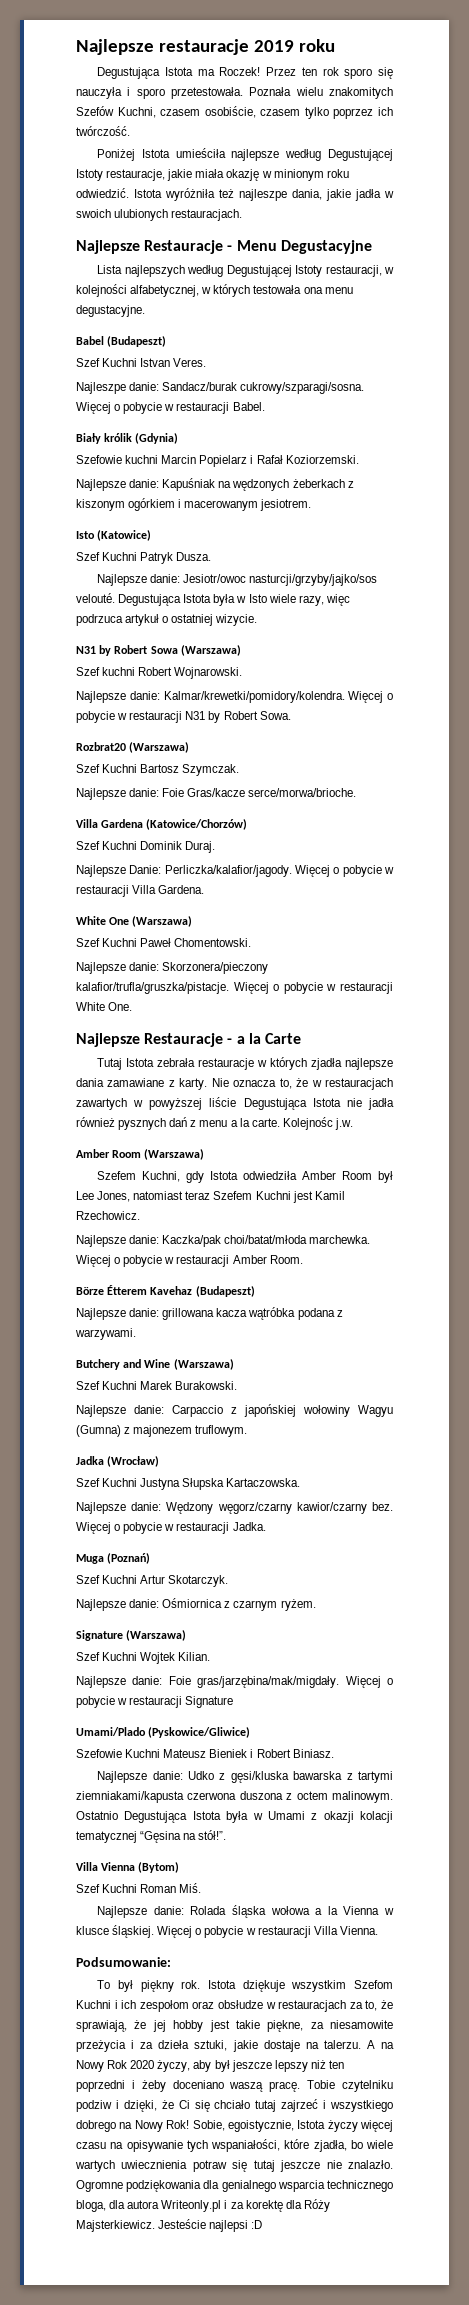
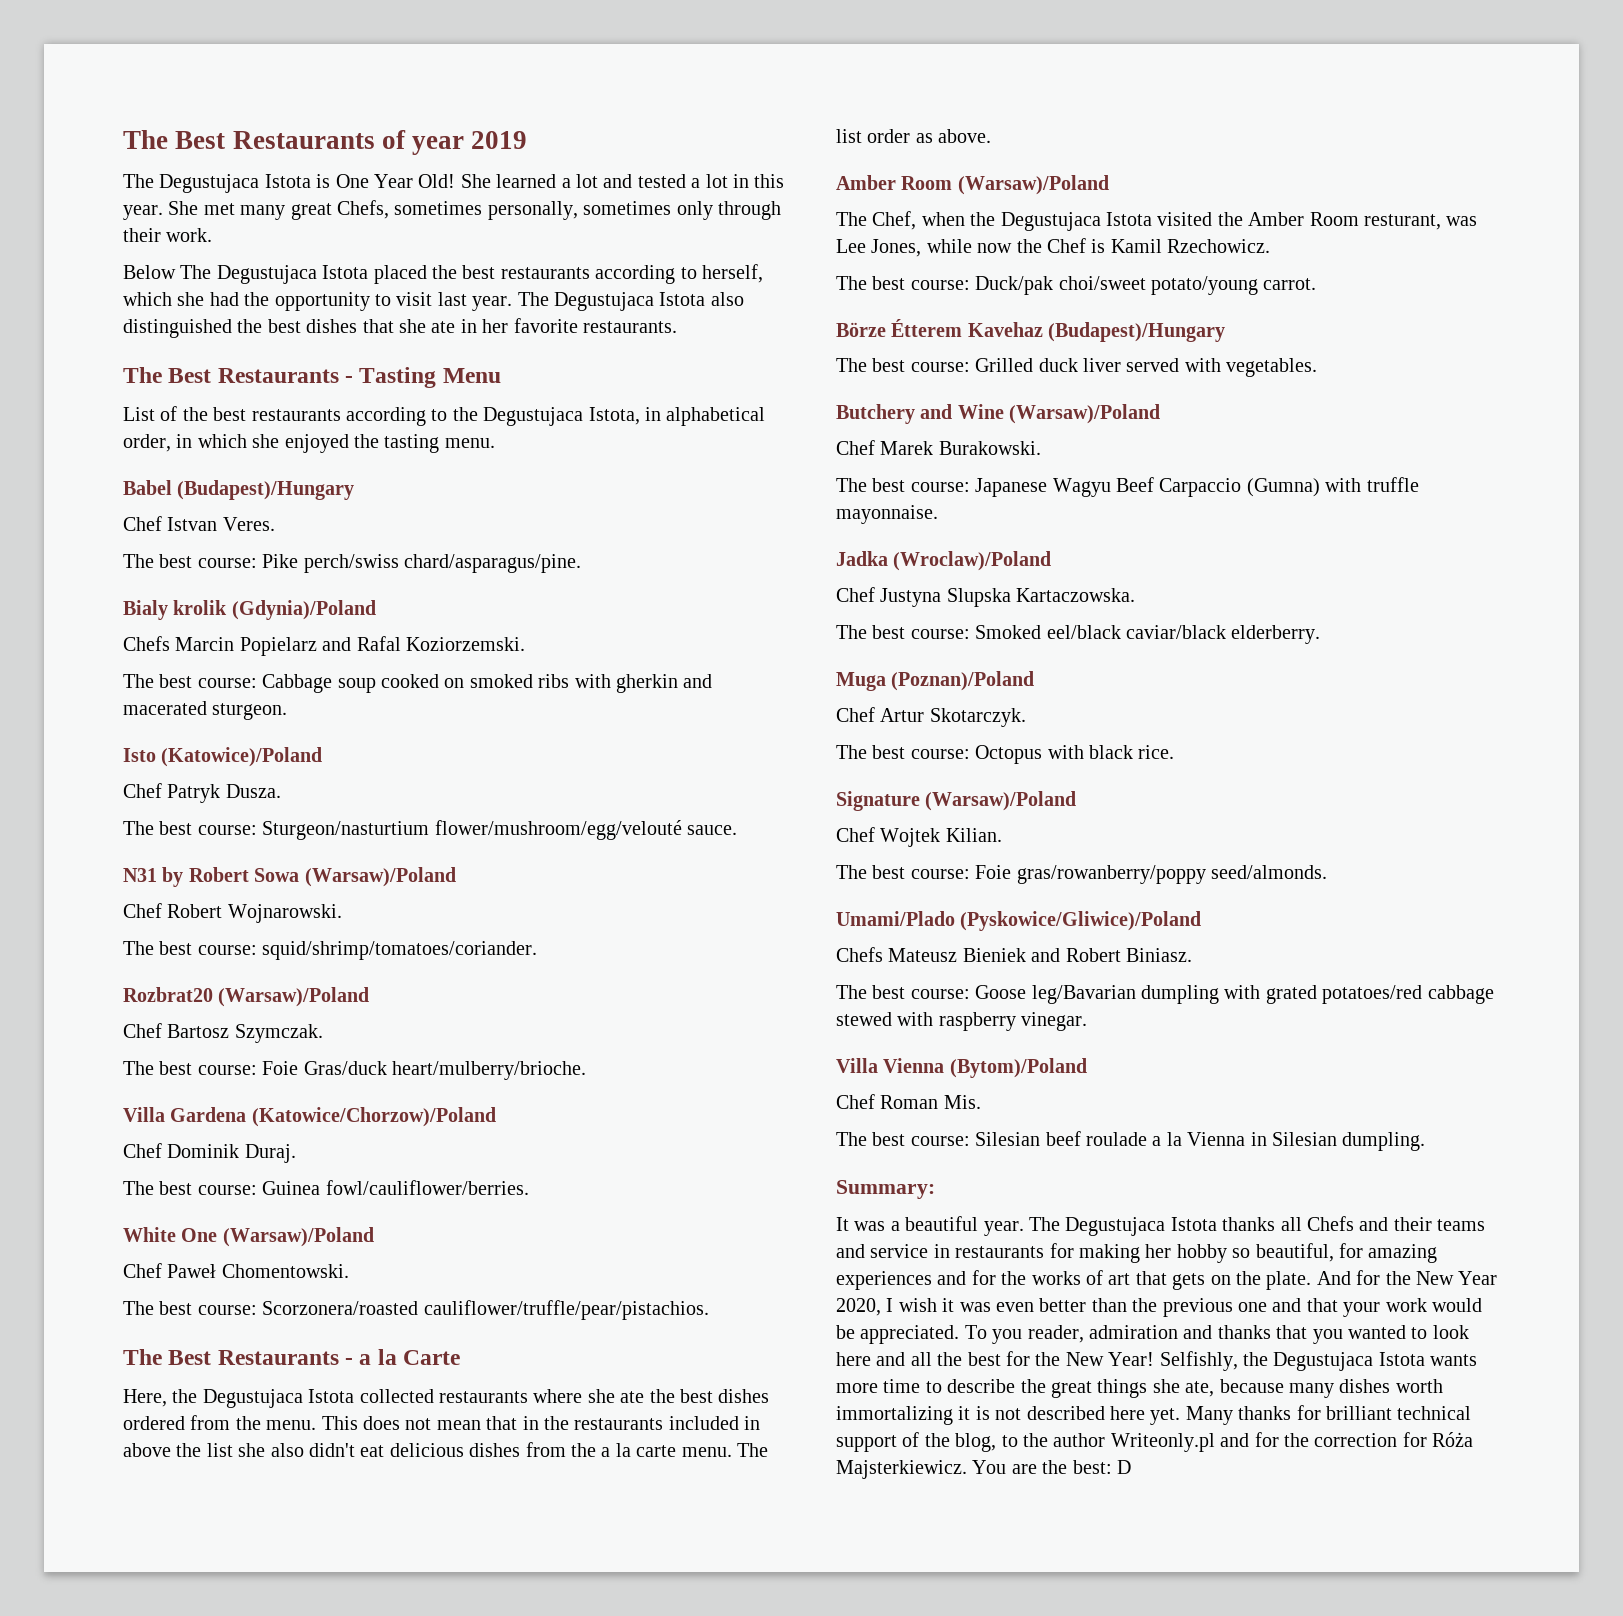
- Najlepsze restauracje 2019 roku
- Degustująca Istota ma Roczek! Przez ten rok sporo się nauczyła i sporo przetestowała. Poznała wielu znakomitych Szefów Kuchni, czasem osobiście, czasem tylko poprzez ich twórczość.
- Poniżej Istota umieściła najlepsze według Degustującej Istoty restauracje, jakie miała okazję w minionym roku odwiedzić. Istota wyróżniła też najleszpe dania, jakie jadła w swoich ulubionych restauracjach.
- Najlepsze Restauracje - Menu Degustacyjne
- Lista najlepszych według Degustującej Istoty restauracji, w kolejności alfabetycznej, w których testowała ona menu degustacyjne.
- Babel (Budapeszt)
- Szef Kuchni Istvan Veres.
- Najleszpe danie: Sandacz/burak cukrowy/szparagi/sosna. Więcej o pobycie w restauracji Babel.
- Biały królik (Gdynia)
- Szefowie kuchni Marcin Popielarz i Rafał Koziorzemski.
- Najlepsze danie: Kapuśniak na wędzonych żeberkach z kiszonym ogórkiem i macerowanym jesiotrem.
- Isto (Katowice)
- Szef Kuchni Patryk Dusza.
- Najlepsze danie: Jesiotr/owoc nasturcji/grzyby/jajko/sos velouté. Degustująca Istota była w Isto wiele razy, więc podrzuca artykuł o ostatniej wizycie.
+ The Best Restaurants of year 2019
+ The Degustujaca Istota is One Year Old! She learned a lot and tested a lot in this year. She met many great Chefs, sometimes personally, sometimes only through their work.
+ Below The Degustujaca Istota placed the best restaurants according to herself, which she had the opportunity to visit last year. The Degustujaca Istota also distinguished the best dishes that she ate in her favorite restaurants.
+ The Best Restaurants - Tasting Menu
+ List of the best restaurants according to the Degustujaca Istota, in alphabetical order, in which she enjoyed the tasting menu.
+ Babel (Budapest)/Hungary
+ Chef Istvan Veres.
+ The best course: Pike perch/swiss chard/asparagus/pine.
+ Bialy krolik (Gdynia)/Poland
+ Chefs Marcin Popielarz and Rafal Koziorzemski.
+ The best course: Cabbage soup cooked on smoked ribs with gherkin and macerated sturgeon.
+ Isto (Katowice)/Poland
+ Chef Patryk Dusza.
+ The best course: Sturgeon/nasturtium flower/mushroom/egg/velouté sauce.
- N31 by Robert Sowa (Warszawa)
- Szef kuchni Robert Wojnarowski.
+ N31 by Robert Sowa (Warsaw)/Poland
+ Chef Robert Wojnarowski.
- Najlepsze danie: Kalmar/krewetki/pomidory/kolendra. Więcej o pobycie w restauracji N31 by Robert Sowa.
- Rozbrat20 (Warszawa)
- Szef Kuchni Bartosz Szymczak.
- Najlepsze danie: Foie Gras/kacze serce/morwa/brioche.
+ The best course: squid/shrimp/tomatoes/coriander.
+ Rozbrat20 (Warsaw)/Poland
+ Chef Bartosz Szymczak.
+ The best course: Foie Gras/duck heart/mulberry/brioche.
- Villa Gardena (Katowice/Chorzów)
- Szef Kuchni Dominik Duraj.
+ Villa Gardena (Katowice/Chorzow)/Poland
+ Chef Dominik Duraj.
- Najlepsze Danie: Perliczka/kalafior/jagody. Więcej o pobycie w restauracji Villa Gardena.
+ The best course: Guinea fowl/cauliflower/berries.
- White One (Warszawa)
- Szef Kuchni Paweł Chomentowski.
+ White One (Warsaw)/Poland
+ Chef Paweł Chomentowski.
- Najlepsze danie: Skorzonera/pieczony kalafior/trufla/gruszka/pistacje. Więcej o pobycie w restauracji White One.
- Najlepsze Restauracje - a la Carte
- Tutaj Istota zebrała restauracje w których zjadła najlepsze dania zamawiane z karty. Nie oznacza to, że w restauracjach zawartych w powyższej liście Degustująca Istota nie jadła również pysznych dań z menu a la carte. Kolejnośc j.w.
- Amber Room (Warszawa)
- Szefem Kuchni, gdy Istota odwiedziła Amber Room był Lee Jones, natomiast teraz Szefem Kuchni jest Kamil Rzechowicz.
- Najlepsze danie: Kaczka/pak choi/batat/młoda marchewka. Więcej o pobycie w restauracji Amber Room.
- Börze Étterem Kavehaz (Budapeszt)
- Najlepsze danie: grillowana kacza wątróbka podana z warzywami.
+ The best course: Scorzonera/roasted cauliflower/truffle/pear/pistachios.
+ The Best Restaurants - a la Carte
+ Here, the Degustujaca Istota collected restaurants where she ate the best dishes ordered from the menu. This does not mean that in the restaurants included in above the list she also didn't eat delicious dishes from the a la carte menu. The list order as above.
+ Amber Room (Warsaw)/Poland
+ The Chef, when the Degustujaca Istota visited the Amber Room resturant, was Lee Jones, while now the Chef is Kamil Rzechowicz.
+ The best course: Duck/pak choi/sweet potato/young carrot.
+ Börze Étterem Kavehaz (Budapest)/Hungary
+ The best course: Grilled duck liver served with vegetables.
- Butchery and Wine (Warszawa)
- Szef Kuchni Marek Burakowski.
+ Butchery and Wine (Warsaw)/Poland
+ Chef Marek Burakowski.
- Najlepsze danie: Carpaccio z japońskiej wołowiny Wagyu (Gumna) z majonezem truflowym.
- Jadka (Wrocław)
- Szef Kuchni Justyna Słupska Kartaczowska.
- Najlepsze danie: Wędzony węgorz/czarny kawior/czarny bez. Więcej o pobycie w restauracji Jadka.
- Muga (Poznań)
- Szef Kuchni Artur Skotarczyk.
- Najlepsze danie: Ośmiornica z czarnym ryżem.
- Signature (Warszawa)
- Szef Kuchni Wojtek Kilian.
- Najlepsze danie: Foie gras/jarzębina/mak/migdały. Więcej o pobycie w restauracji Signature
- Umami/Plado (Pyskowice/Gliwice)
- Szefowie Kuchni Mateusz Bieniek i Robert Biniasz.
+ The best course: Japanese Wagyu Beef Carpaccio (Gumna) with truffle mayonnaise.
+ Jadka (Wroclaw)/Poland
+ Chef Justyna Slupska Kartaczowska.
+ The best course: Smoked eel/black caviar/black elderberry.
+ Muga (Poznan)/Poland
+ Chef Artur Skotarczyk.
+ The best course: Octopus with black rice.
+ Signature (Warsaw)/Poland
+ Chef Wojtek Kilian.
+ The best course: Foie gras/rowanberry/poppy seed/almonds.
+ Umami/Plado (Pyskowice/Gliwice)/Poland
+ Chefs Mateusz Bieniek and Robert Biniasz.
- Najlepsze danie: Udko z gęsi/kluska bawarska z tartymi ziemniakami/kapusta czerwona duszona z octem malinowym. Ostatnio Degustująca Istota była w Umami z okazji kolacji tematycznej “Gęsina na stół!”.
- Villa Vienna (Bytom)
- Szef Kuchni Roman Miś.
- Najlepsze danie: Rolada śląska wołowa a la Vienna w klusce śląskiej. Więcej o pobycie w restauracji Villa Vienna.
- Podsumowanie:
- To był piękny rok. Istota dziękuje wszystkim Szefom Kuchni i ich zespołom oraz obsłudze w restauracjach za to, że sprawiają, że jej hobby jest takie piękne, za niesamowite przeżycia i za dzieła sztuki, jakie dostaje na talerzu. A na Nowy Rok 2020 życzy, aby był jeszcze lepszy niż ten poprzedni i żeby doceniano waszą pracę. Tobie czytelniku podziw i dzięki, że Ci się chciało tutaj zajrzeć i wszystkiego dobrego na Nowy Rok! Sobie, egoistycznie, Istota życzy więcej czasu na opisywanie tych wspaniałości, które zjadła, bo wiele wartych uwiecznienia potraw się tutaj jeszcze nie znalazło. Ogromne podziękowania dla genialnego wsparcia technicznego bloga, dla autora Writeonly.pl i za korektę dla Róży Majsterkiewicz. Jesteście najlepsi :D
+ The best course: Goose leg/Bavarian dumpling with grated potatoes/red cabbage stewed with raspberry vinegar.
+ Villa Vienna (Bytom)/Poland
+ Chef Roman Mis.
+ The best course: Silesian beef roulade a la Vienna in Silesian dumpling.
+ Summary:
+ It was a beautiful year. The Degustujaca Istota thanks all Chefs and their teams and service in restaurants for making her hobby so beautiful, for amazing experiences and for the works of art that gets on the plate. And for the New Year 2020, I wish it was even better than the previous one and that your work would be appreciated. To you reader, admiration and thanks that you wanted to look here and all the best for the New Year! Selfishly, the Degustujaca Istota wants more time to describe the great things she ate, because many dishes worth immortalizing it is not described here yet. Many thanks for brilliant technical support of the blog, to the author Writeonly.pl and for the correction for Róża Majsterkiewicz. You are the best: D

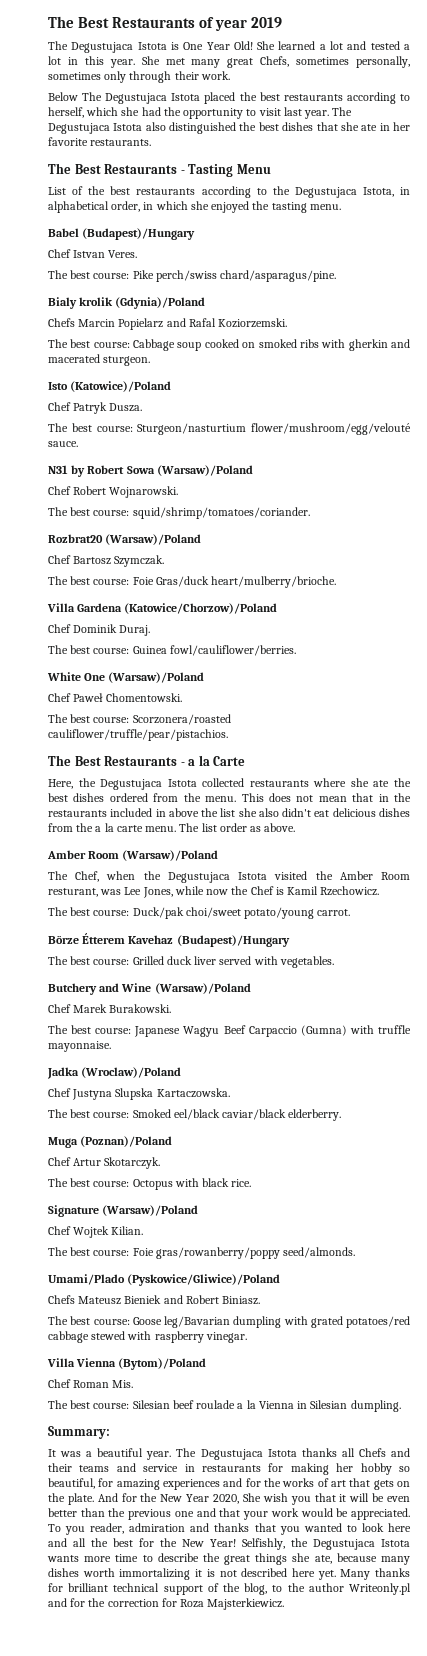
- And for the New Year 2020, I wish it was even better than the previous one and that your work would be appreciated.
+ And for the New Year 2020, She wish you that it will be even better than the previous one and that your work would be appreciated.
- Many thanks for brilliant technical support of the blog, to the author Writeonly.pl and for the correction for Róża Majsterkiewicz. You are the best: D
+ Many thanks for brilliant technical support of the blog, to the author Writeonly.pl and for the correction for Roza Majsterkiewicz.

